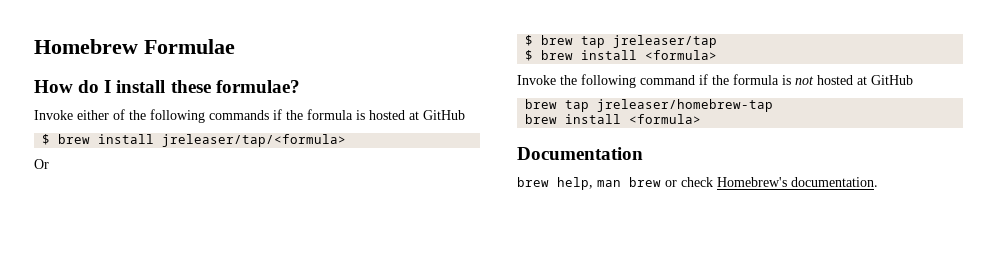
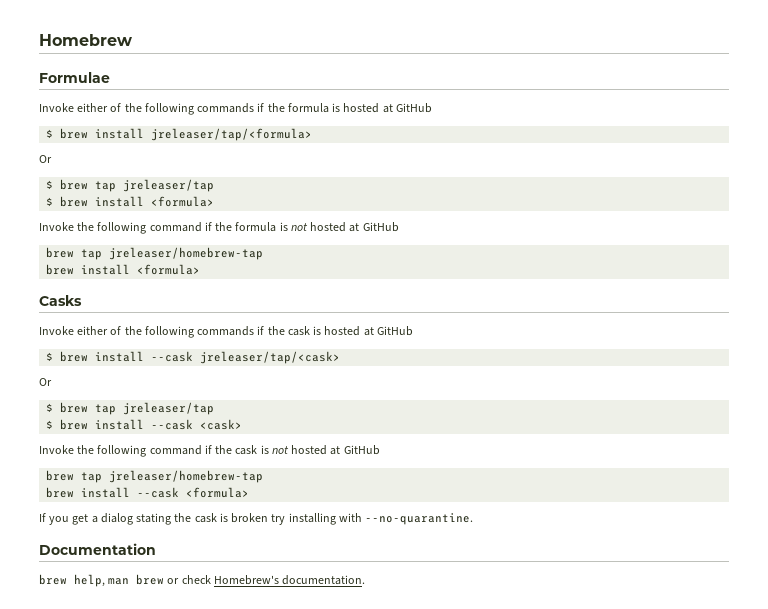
- Homebrew Formulae
+ Homebrew
+ Formulae
- How do I install these formulae?
+ Casks
+ Invoke either of the following commands if the cask is hosted at GitHub
+ $ brew install --cask jreleaser/tap/<cask>
+ Or
+ $ brew tap jreleaser/tap
+ $ brew install --cask <cask>
+ Invoke the following command if the cask is not hosted at GitHub
+ brew tap jreleaser/homebrew-tap
+ brew install --cask <formula>
+ If you get a dialog stating the cask is broken try installing with --no-quarantine.

